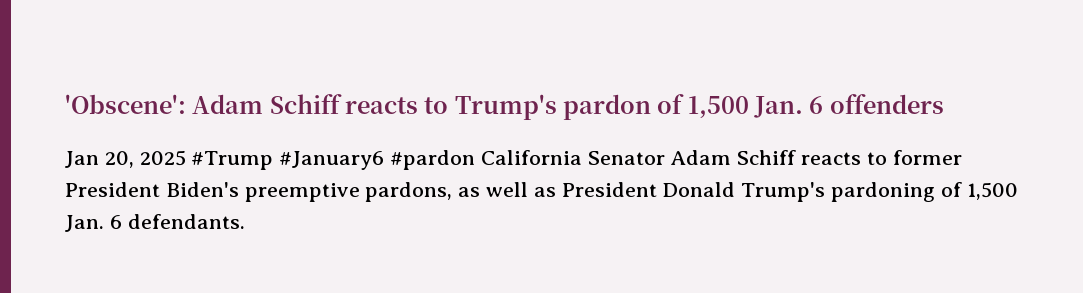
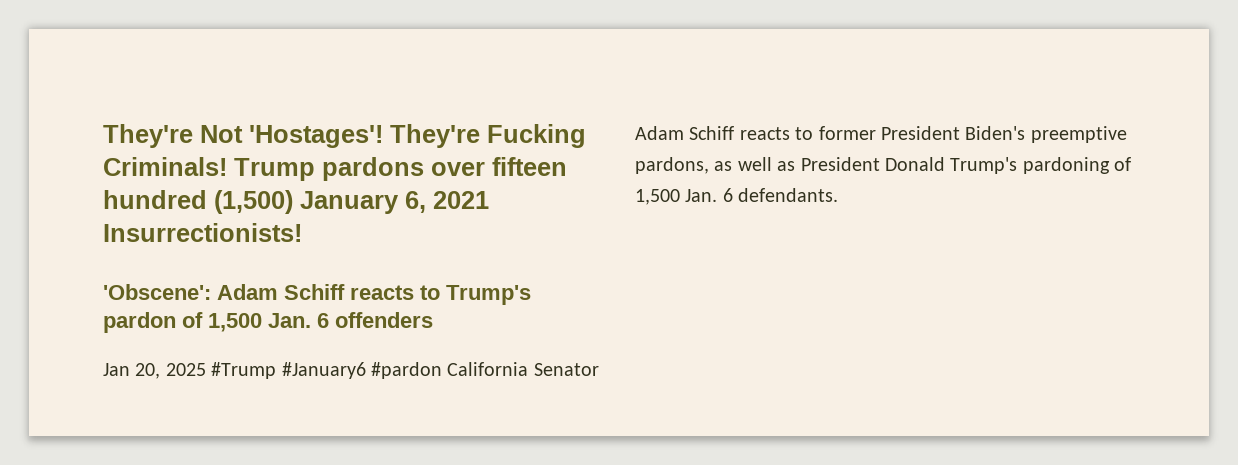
+ They're Not 'Hostages'! They're Fucking Criminals! Trump pardons over fifteen hundred (1,500) January 6, 2021 Insurrectionists!

